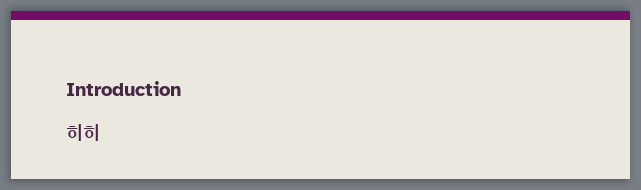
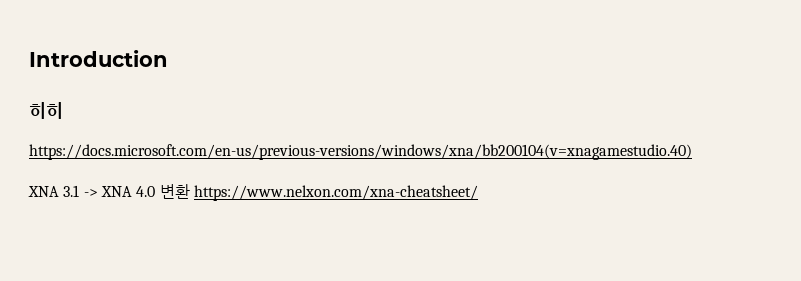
+ https://docs.microsoft.com/en-us/previous-versions/windows/xna/bb200104(v=xnagamestudio.40)
+ XNA 3.1 -> XNA 4.0 변환 https://www.nelxon.com/xna-cheatsheet/

